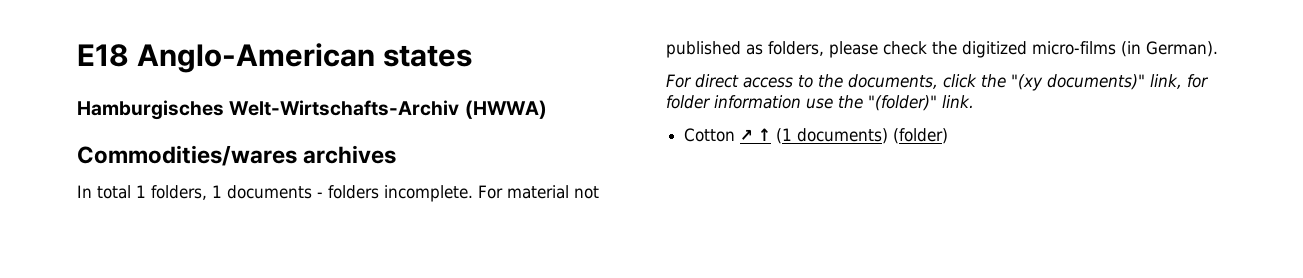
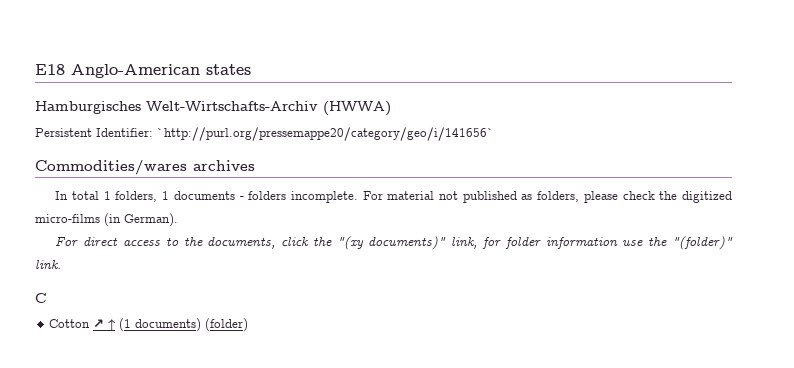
+ Persistent Identifier: `http://purl.org/pressemappe20/category/geo/i/141656`
+ C

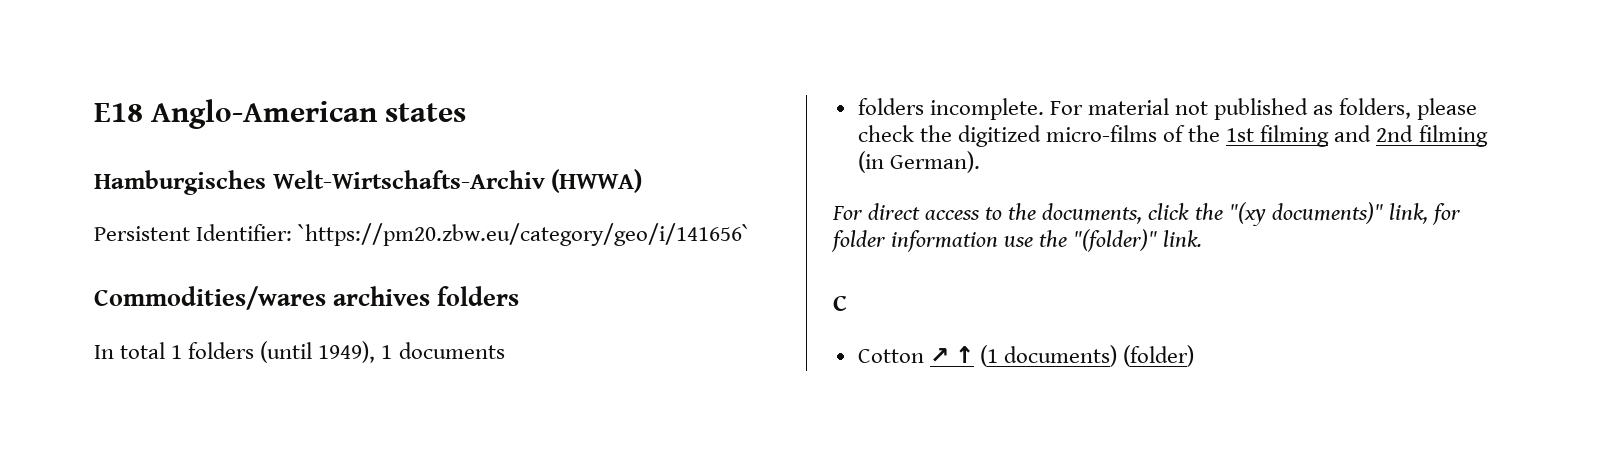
- Persistent Identifier: `http://purl.org/pressemappe20/category/geo/i/141656`
+ Persistent Identifier: `https://pm20.zbw.eu/category/geo/i/141656`
- Commodities/wares archives
+ Commodities/wares archives folders
- In total 1 folders, 1 documents - folders incomplete.
+ In total 1 folders (until 1949), 1 documents
+ folders incomplete.
- For material not published as folders, please check the digitized micro-films (in German).
+ For material not published as folders, please check the digitized micro-films of the 1st filming and 2nd filming (in German).

